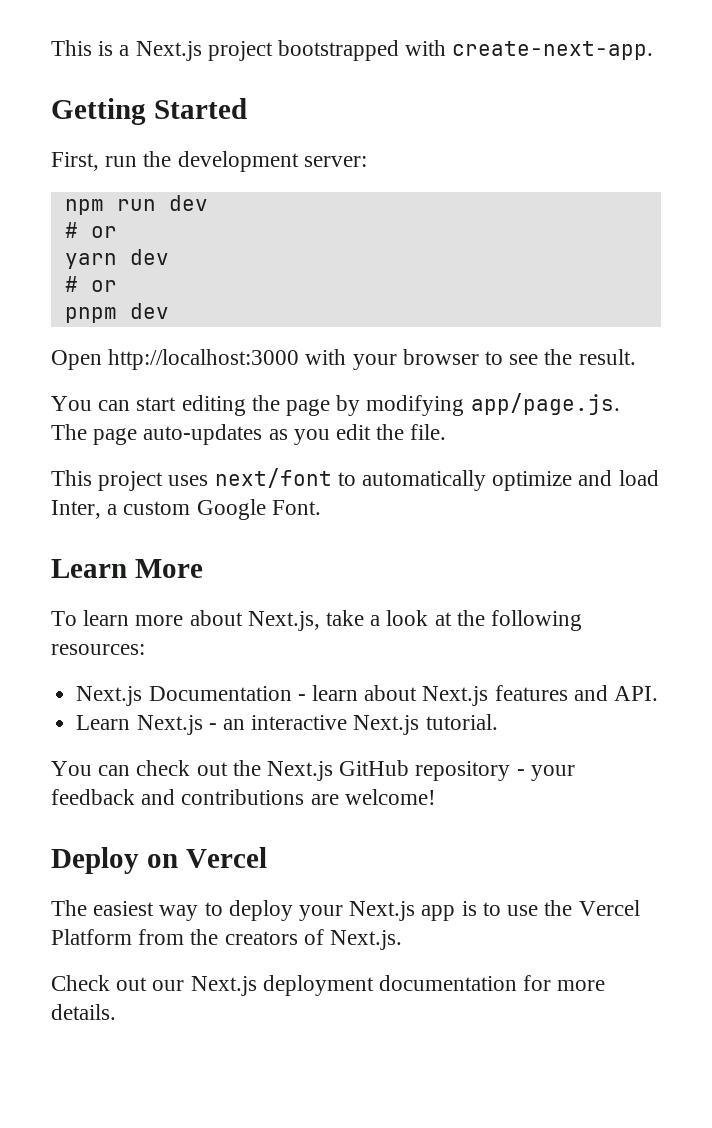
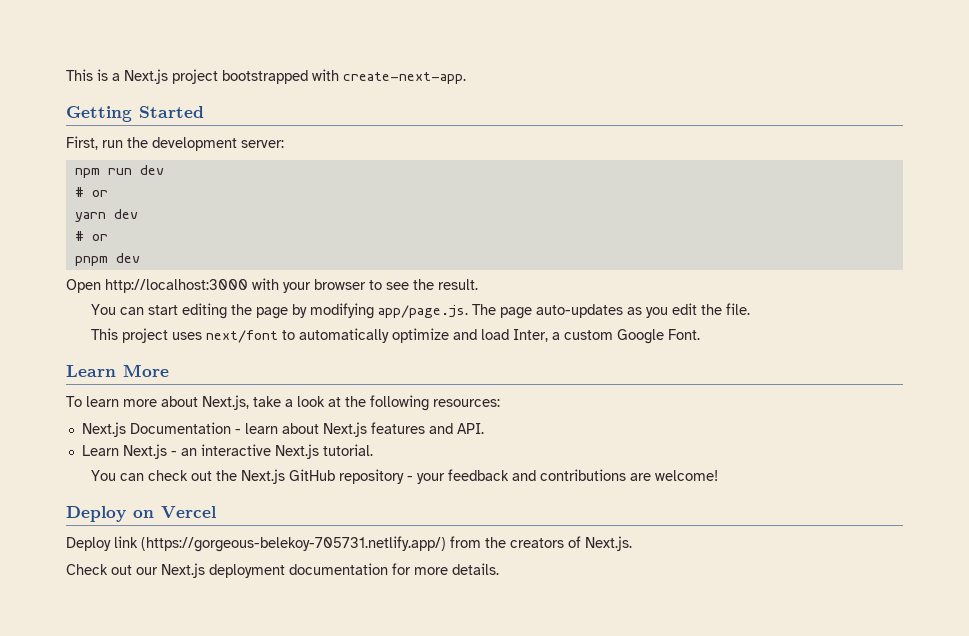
- The easiest way to deploy your Next.js app is to use the Vercel Platform from the creators of Next.js.
+ Deploy link (https://gorgeous-belekoy-705731.netlify.app/) from the creators of Next.js.

